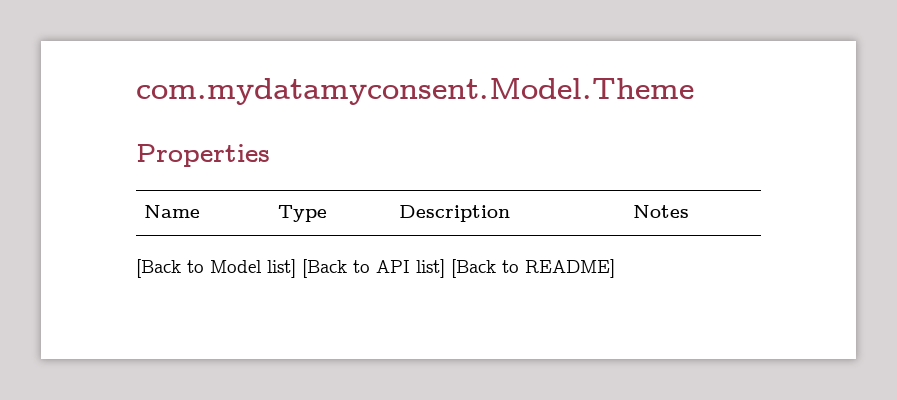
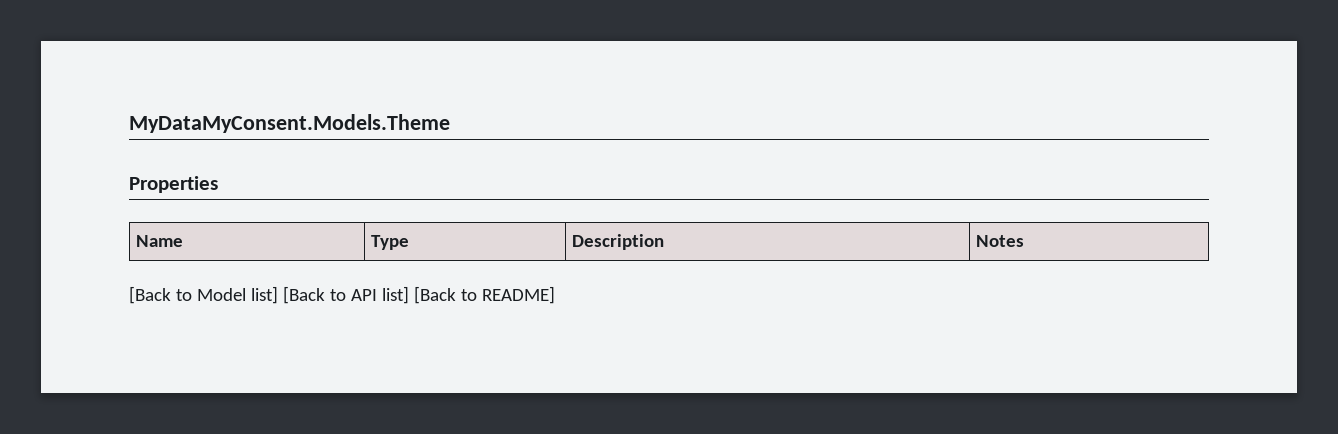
- com.mydatamyconsent.Model.Theme
+ MyDataMyConsent.Models.Theme

